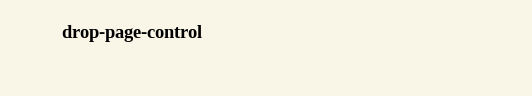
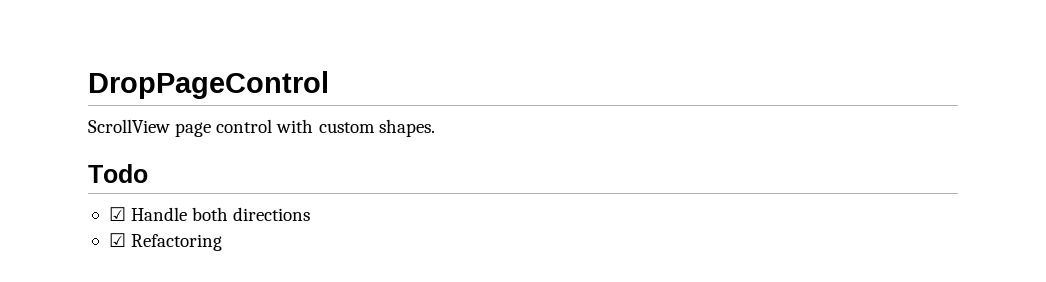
- drop-page-control
+ DropPageControl
+ ScrollView page control with custom shapes.
+ Todo
+ ☑ Handle both directions
+ ☑ Refactoring

